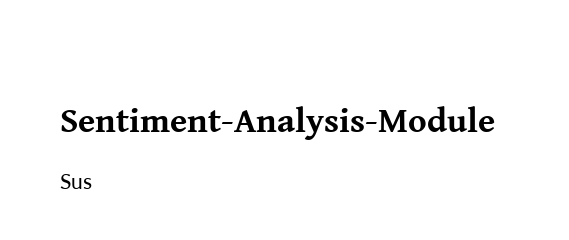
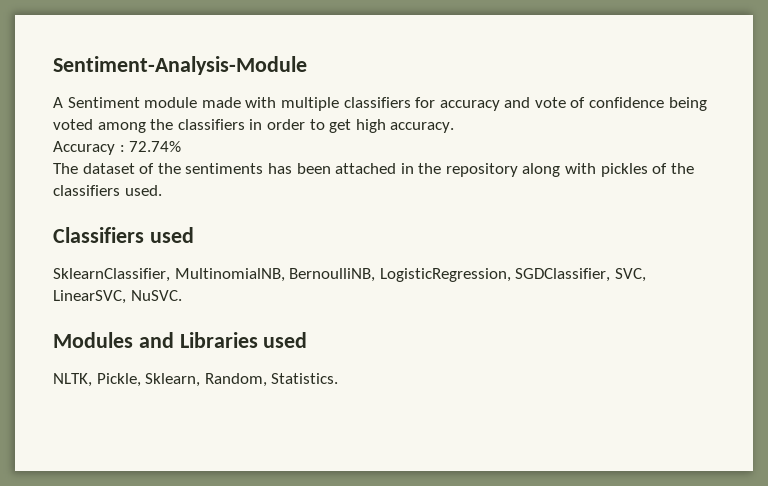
- Sus
+ A Sentiment module made with multiple classifiers for accuracy and vote of confidence being voted among the classifiers in order to get high accuracy.
+ Accuracy : 72.74%
+ The dataset of the sentiments has been attached in the repository along with pickles of the classifiers used.
+ Classifiers used
+ SklearnClassifier, MultinomialNB, BernoulliNB, LogisticRegression, SGDClassifier, SVC, LinearSVC, NuSVC.
+ Modules and Libraries used
+ NLTK, Pickle, Sklearn, Random, Statistics.

